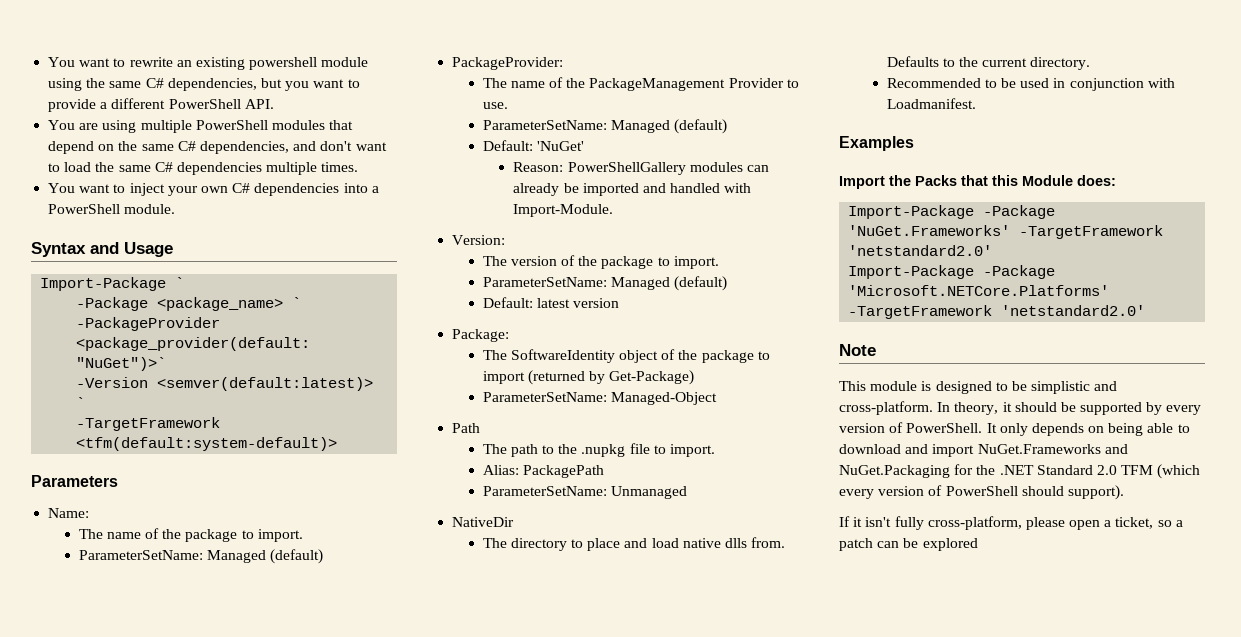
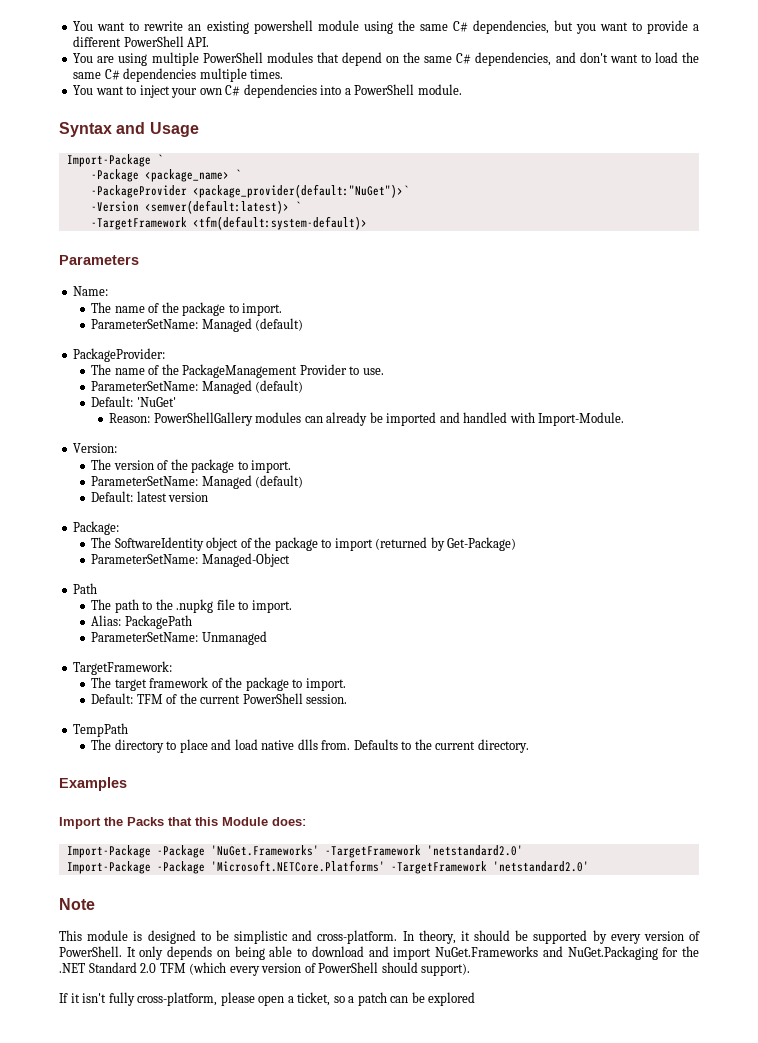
- NativeDir
+ TargetFramework:
+ The target framework of the package to import.
+ Default: TFM of the current PowerShell session.
+ TempPath
- Recommended to be used in conjunction with Loadmanifest.

